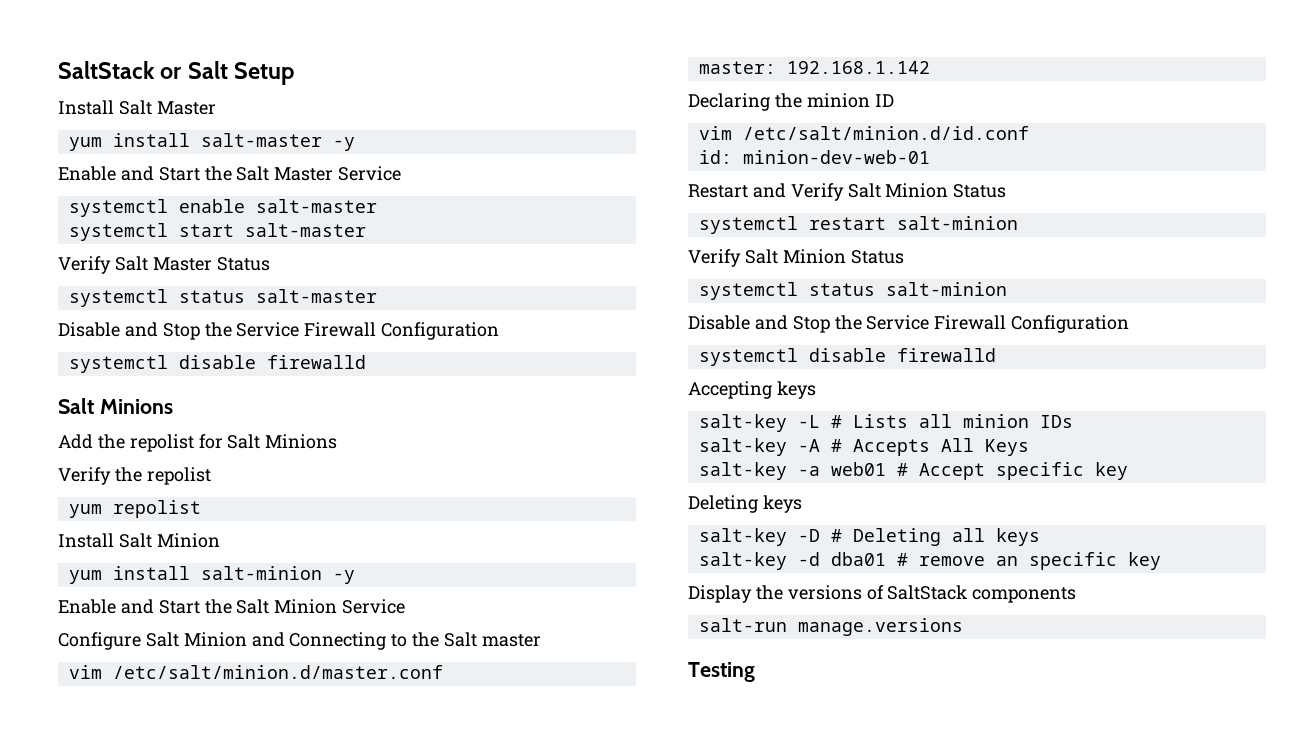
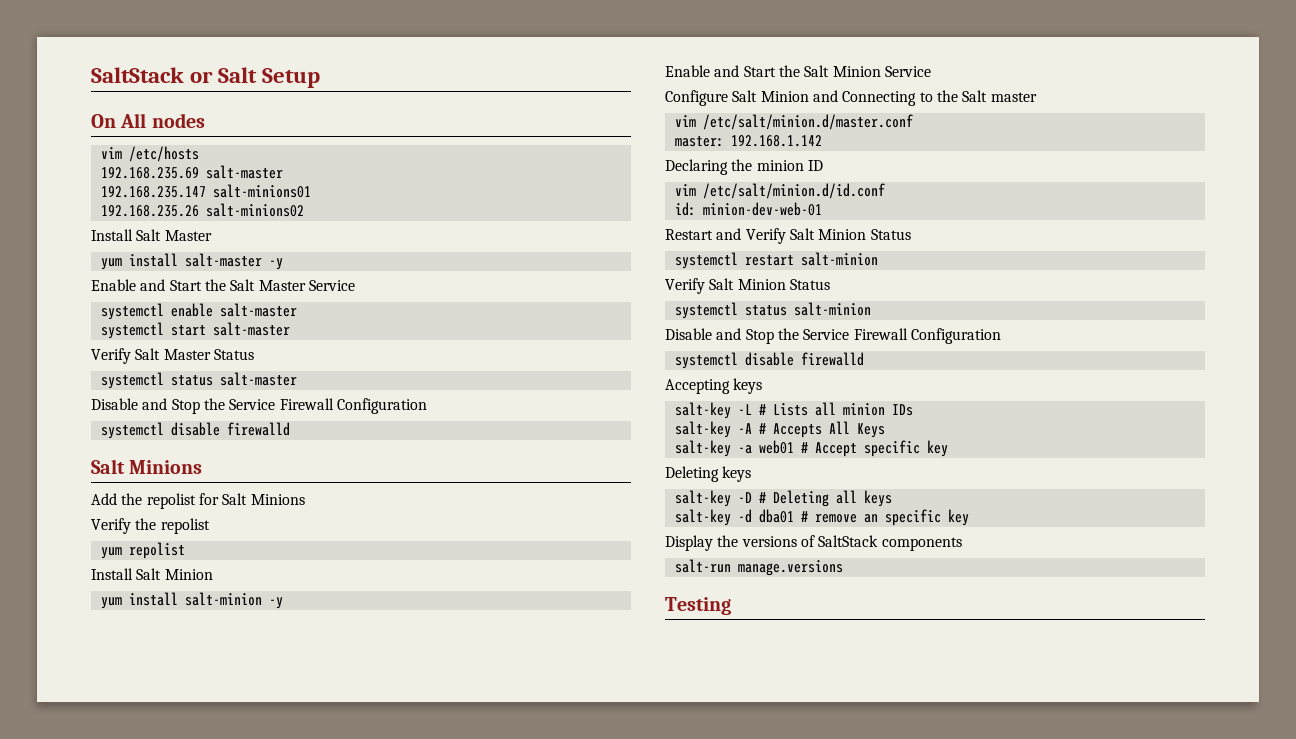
+ On All nodes
+ vim /etc/hosts
+ 192.168.235.69 salt-master
+ 192.168.235.147 salt-minions01
+ 192.168.235.26 salt-minions02

